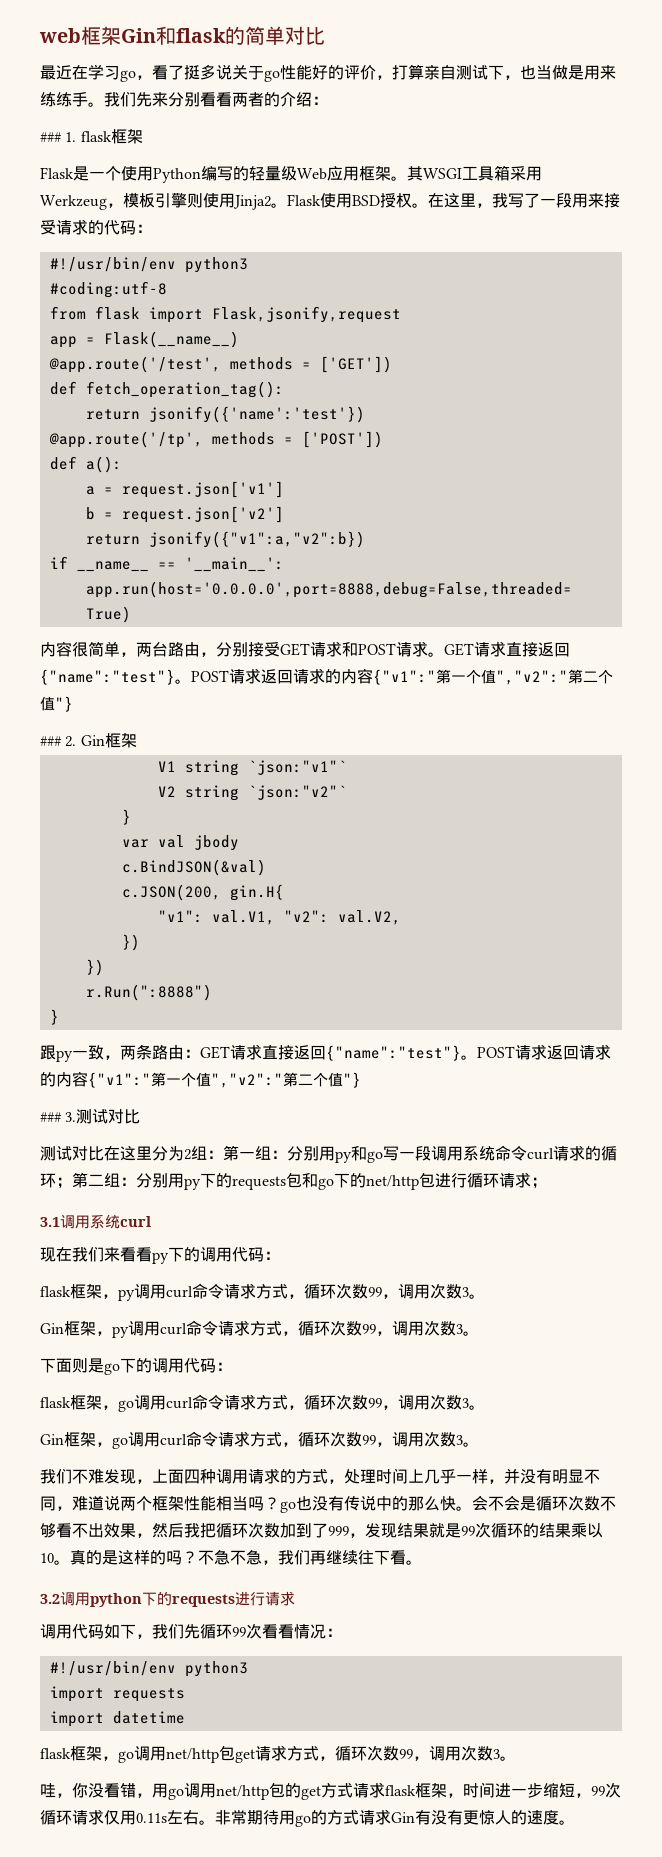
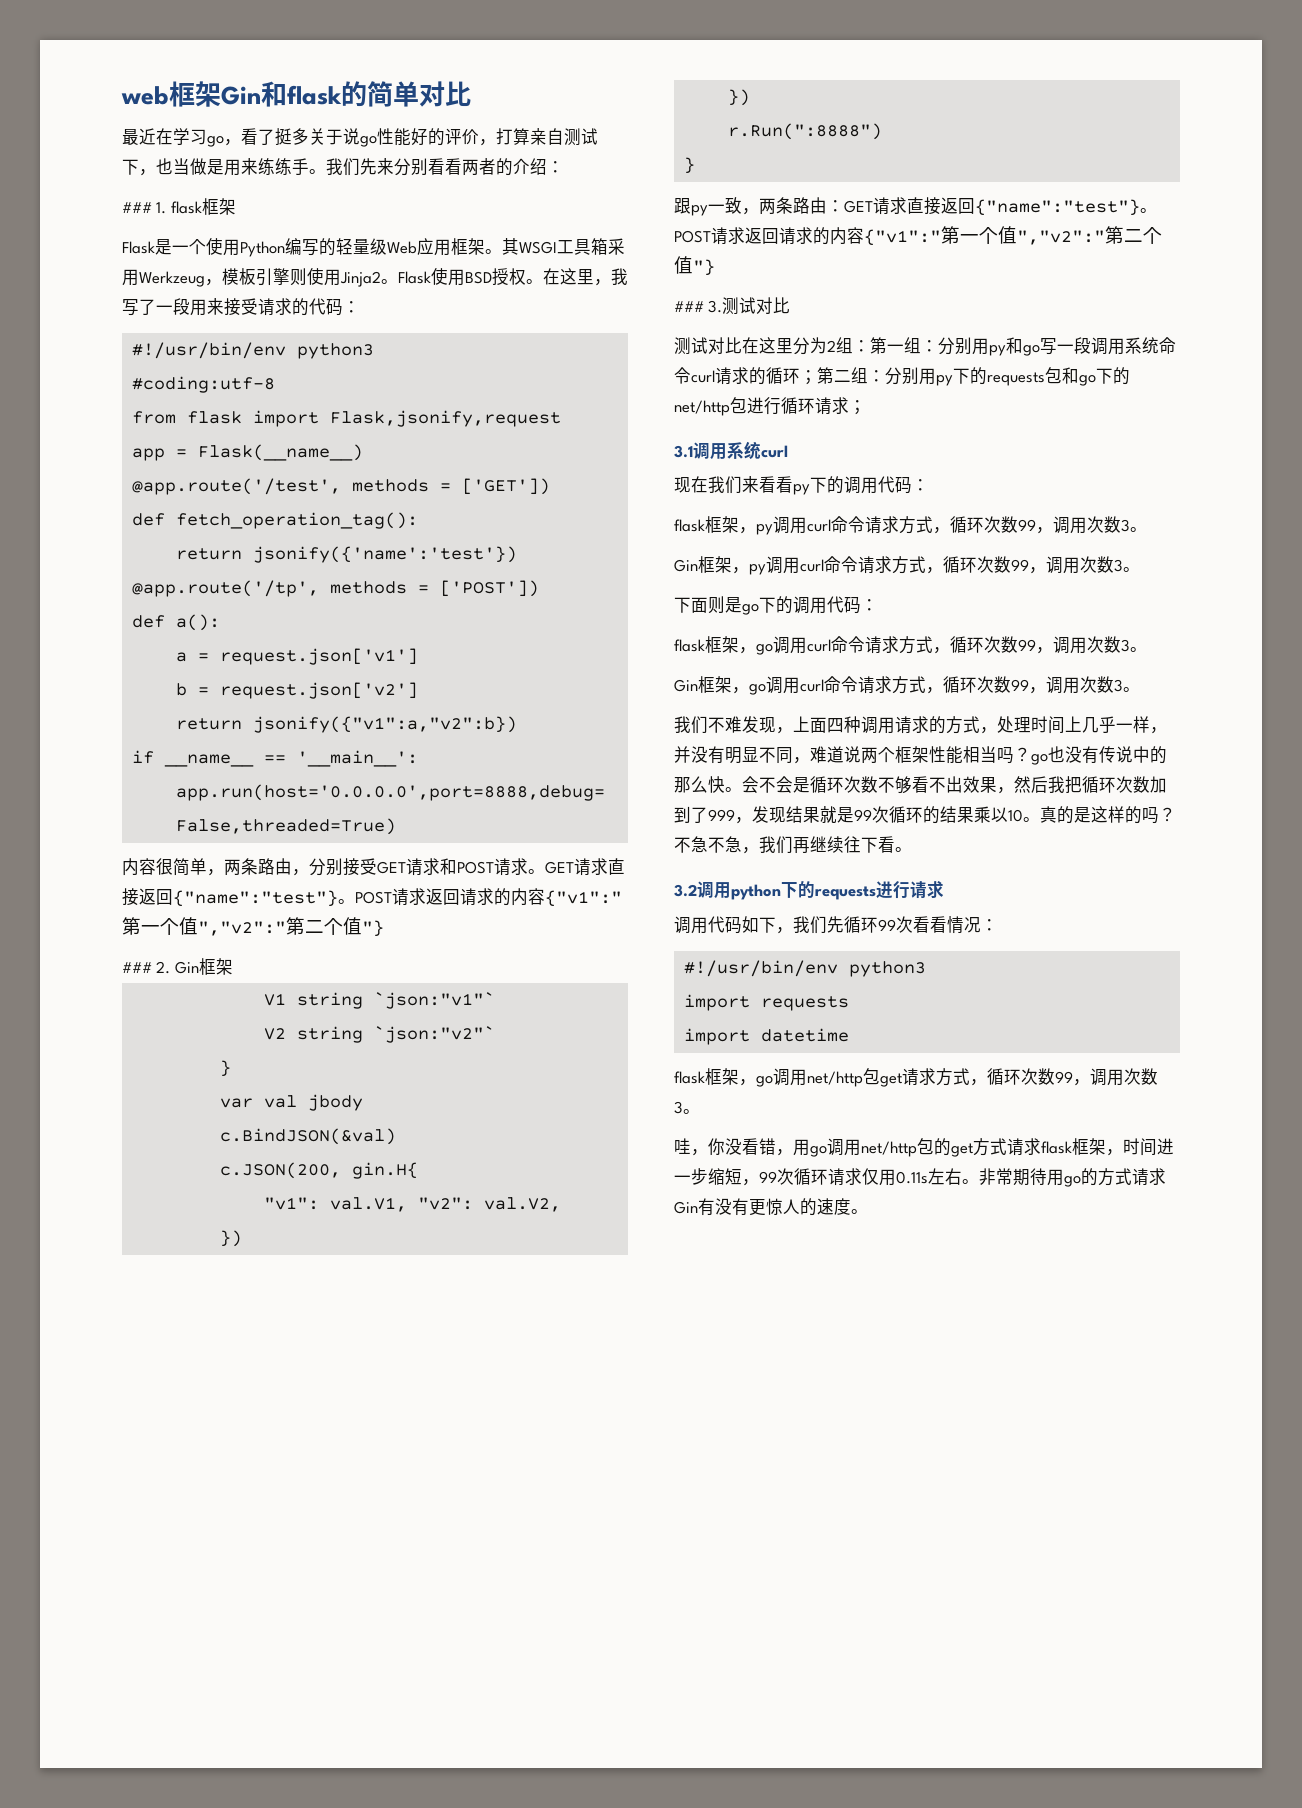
- 最近在学习go，看了挺多说关于go性能好的评价，打算亲自测试下，也当做是用来练练手。
+ 最近在学习go，看了挺多关于说go性能好的评价，打算亲自测试下，也当做是用来练练手。
- 内容很简单，两台路由，分别接受GET请求和POST请求。
+ 内容很简单，两条路由，分别接受GET请求和POST请求。

